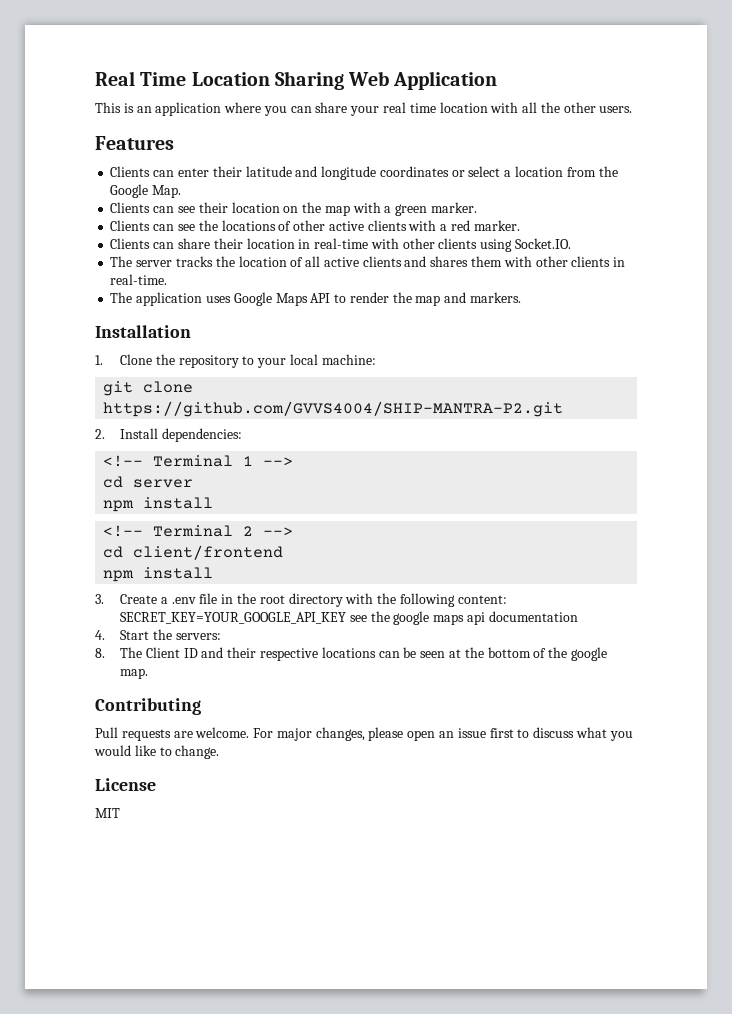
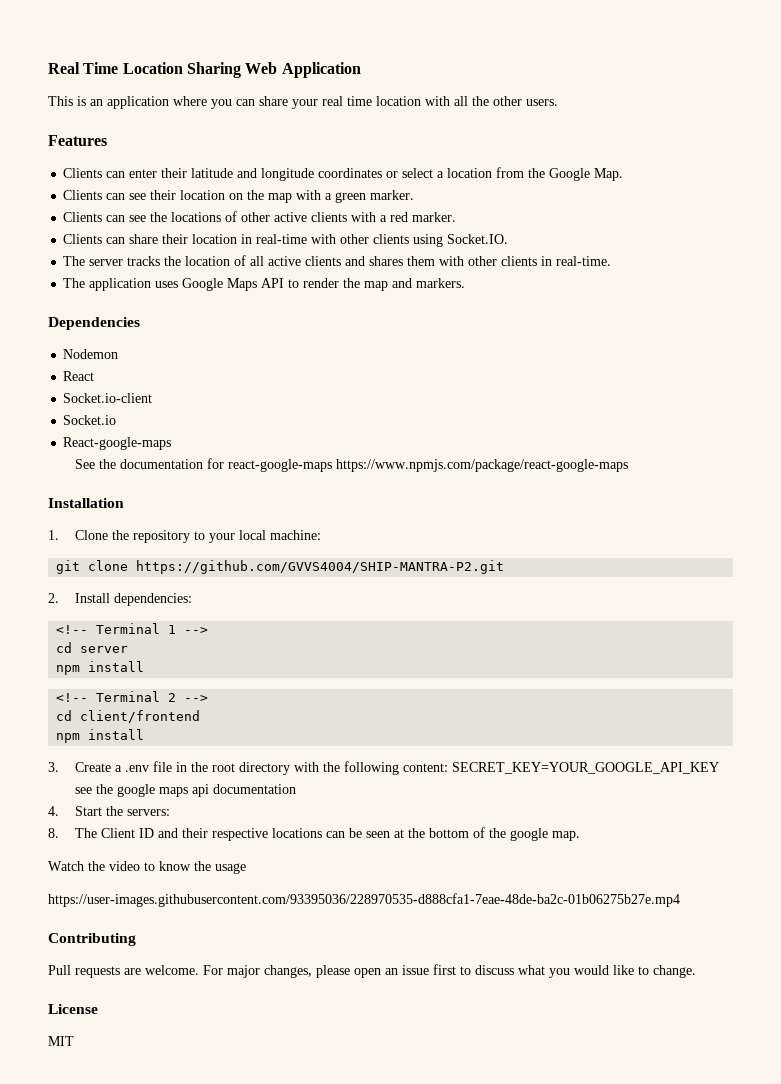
+ Dependencies
+ Nodemon
+ React
+ Socket.io-client
+ Socket.io
+ React-google-maps
+ See the documentation for react-google-maps https://www.npmjs.com/package/react-google-maps
+ Watch the video to know the usage
+ https://user-images.githubusercontent.com/93395036/228970535-d888cfa1-7eae-48de-ba2c-01b06275b27e.mp4

